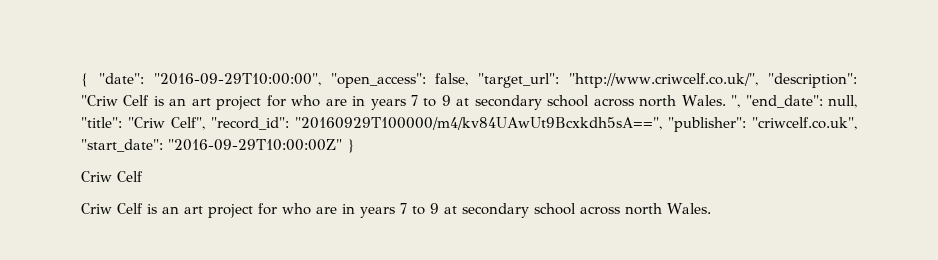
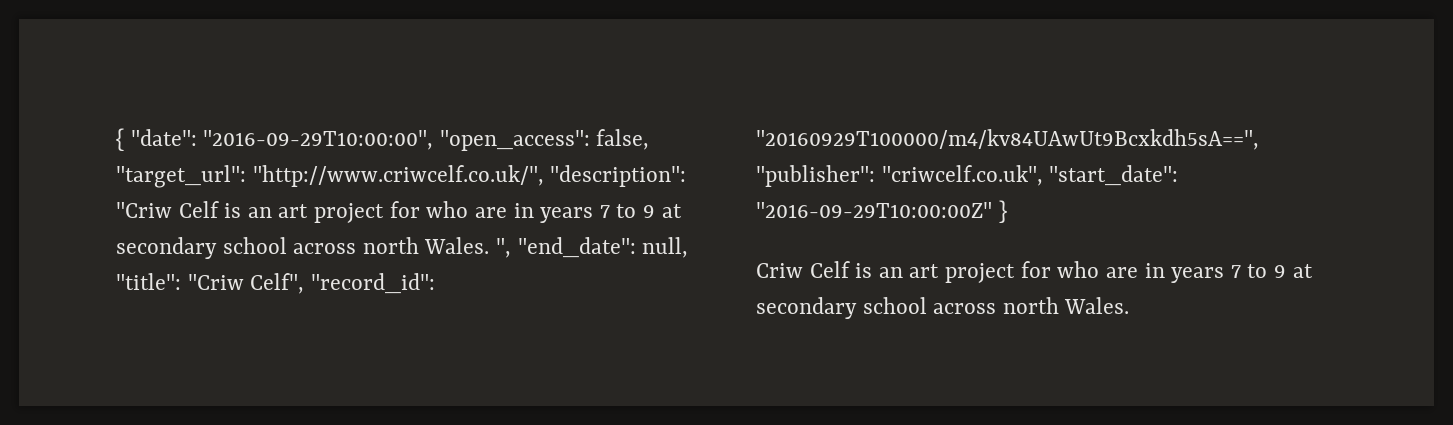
  ", "end_date": null, "title": "Criw Celf", "record_id": "20160929T100000/m4/kv84UAwUt9Bcxkdh5sA==", "publisher": "criwcelf.co.uk", "start_date": "2016-09-29T10:00:00Z" }
- Criw Celf

